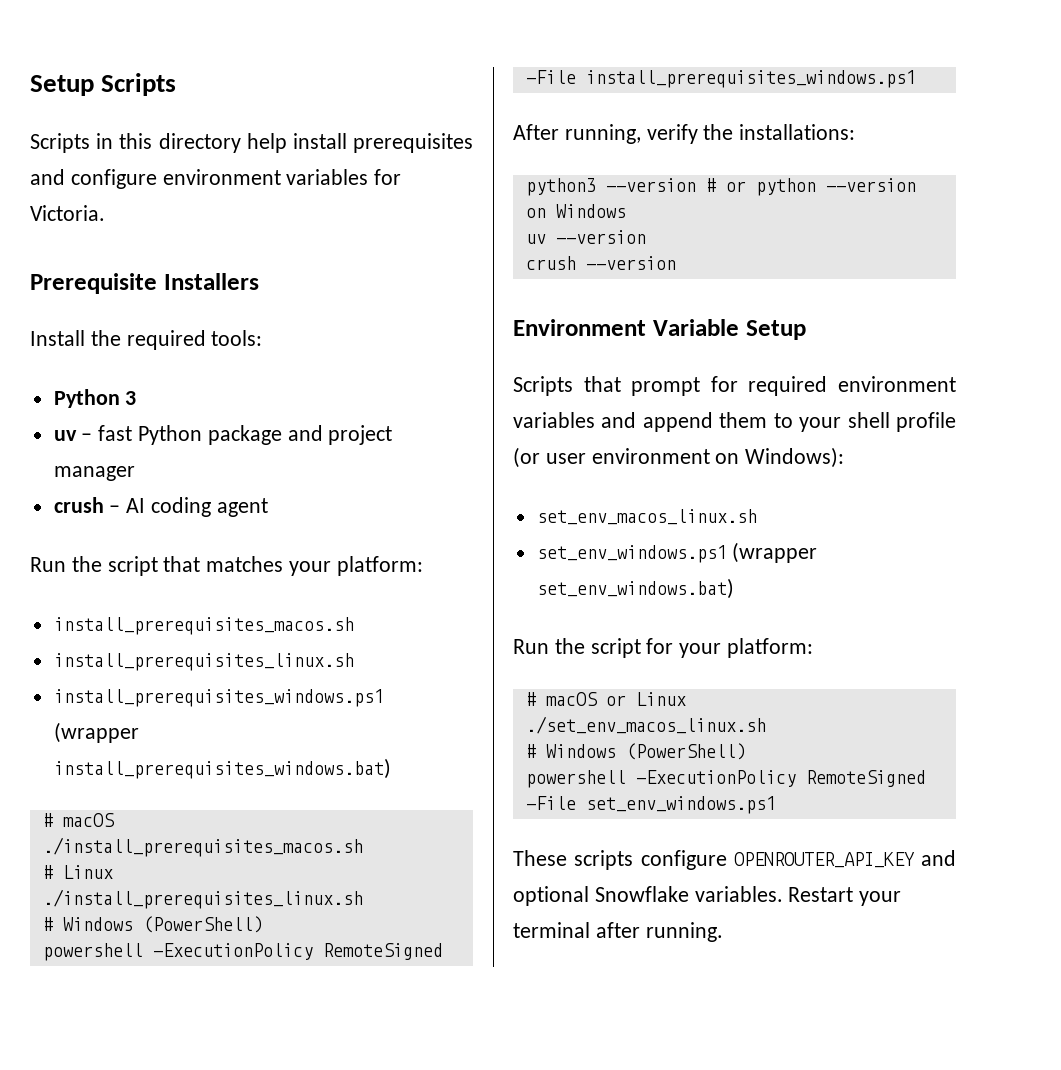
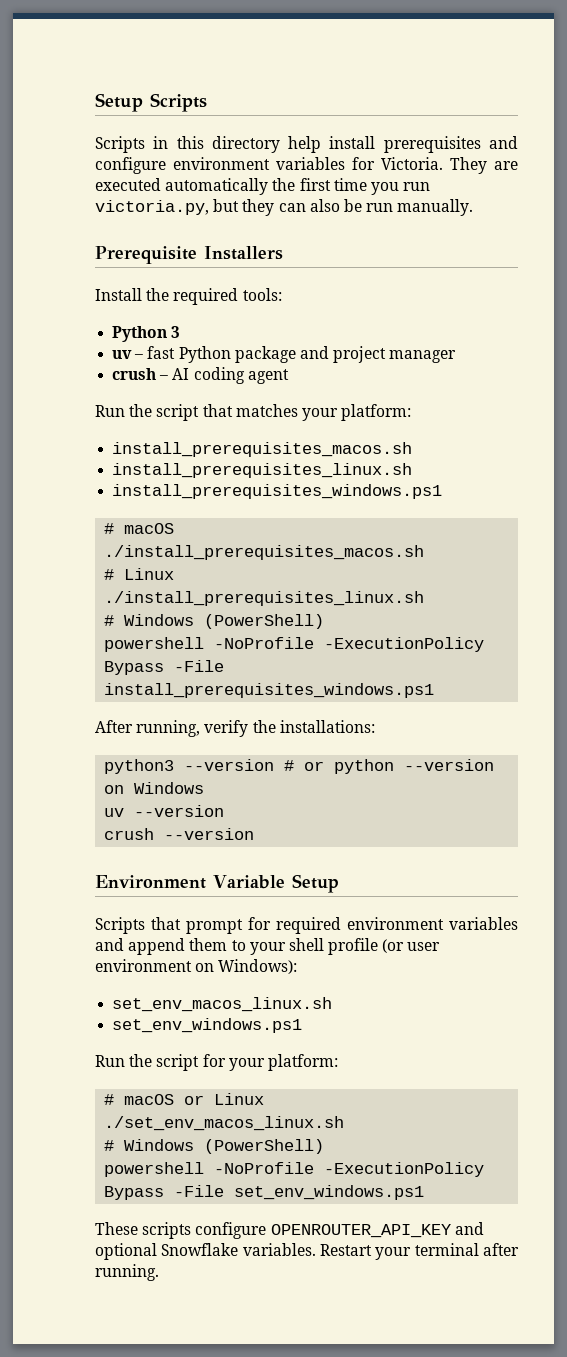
+ They are executed automatically the first time you run victoria.py, but they can also be run manually.
  install_prerequisites_linux.sh
- install_prerequisites_windows.ps1 (wrapper install_prerequisites_windows.bat)
+ install_prerequisites_windows.ps1
- powershell -ExecutionPolicy RemoteSigned -File install_prerequisites_windows.ps1
+ powershell -NoProfile -ExecutionPolicy Bypass -File install_prerequisites_windows.ps1
  set_env_macos_linux.sh
- set_env_windows.ps1 (wrapper set_env_windows.bat)
+ set_env_windows.ps1
- powershell -ExecutionPolicy RemoteSigned -File set_env_windows.ps1
+ powershell -NoProfile -ExecutionPolicy Bypass -File set_env_windows.ps1

